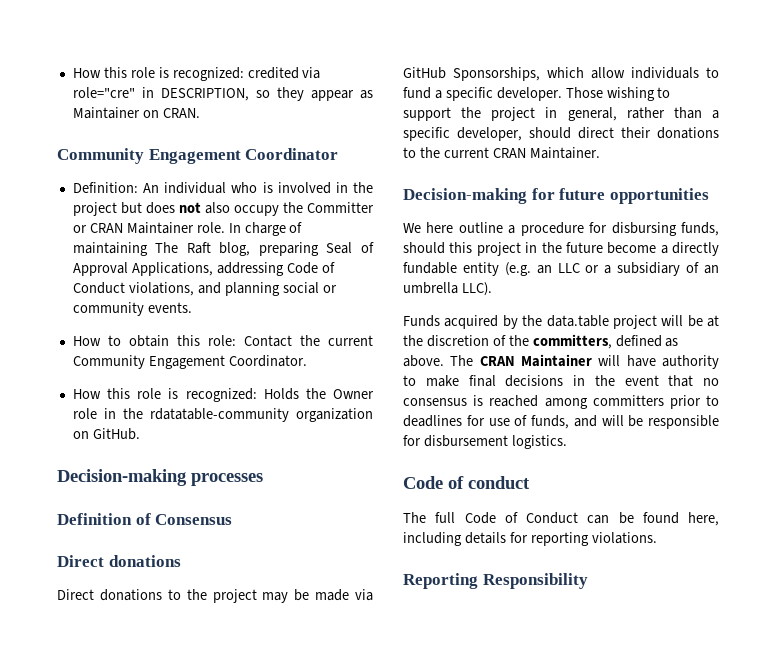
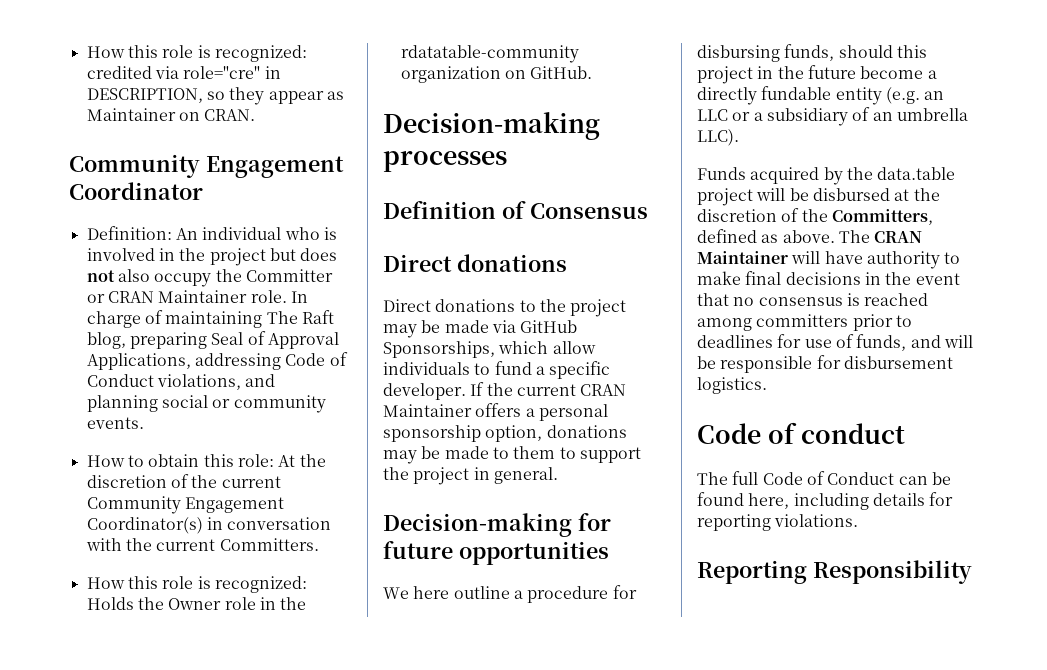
- How to obtain this role: Contact the current Community Engagement Coordinator.
+ How to obtain this role: At the discretion of the current Community Engagement Coordinator(s) in conversation with the current Committers.
- Those wishing to support the project in general, rather than a specific developer, should direct their donations to the current CRAN Maintainer.
+ If the current CRAN Maintainer offers a personal sponsorship option, donations may be made to them to support the project in general.
- Funds acquired by the data.table project will be at the discretion of the committers, defined as above.
+ Funds acquired by the data.table project will be disbursed at the discretion of the Committers, defined as above.

